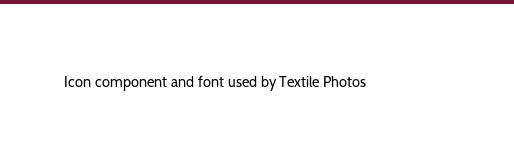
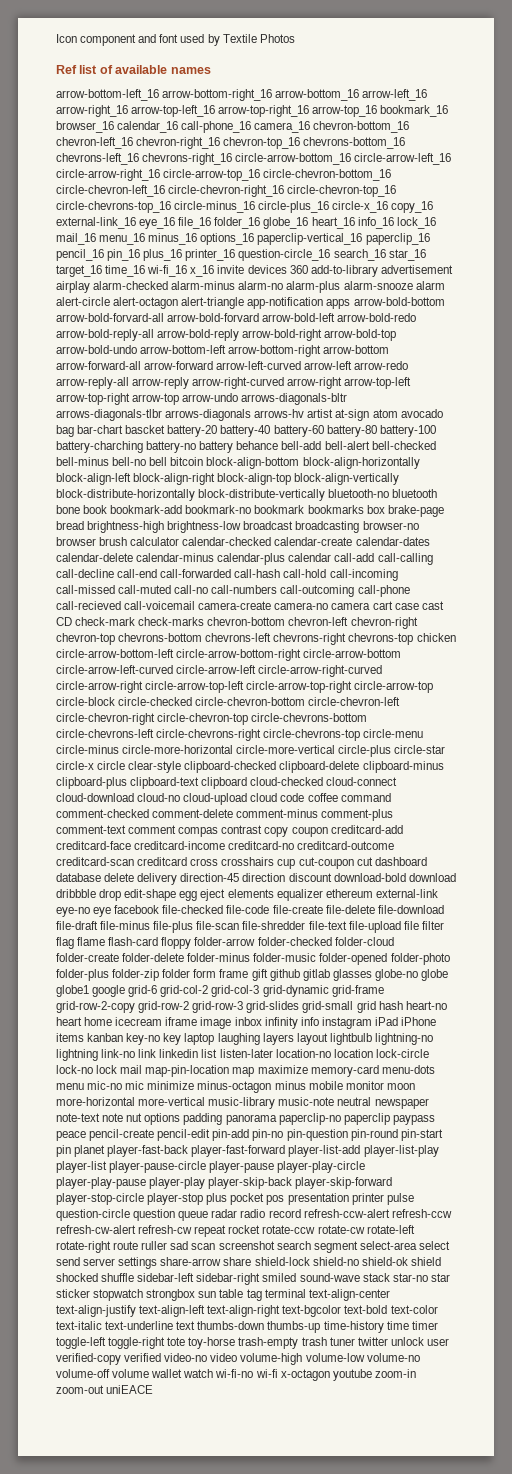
+ Ref list of available names
+ arrow-bottom-left_16 arrow-bottom-right_16 arrow-bottom_16 arrow-left_16 arrow-right_16 arrow-top-left_16 arrow-top-right_16 arrow-top_16 bookmark_16 browser_16 calendar_16 call-phone_16 camera_16 chevron-bottom_16 chevron-left_16 chevron-right_16 chevron-top_16 chevrons-bottom_16 chevrons-left_16 chevrons-right_16 circle-arrow-bottom_16 circle-arrow-left_16 circle-arrow-right_16 circle-arrow-top_16 circle-chevron-bottom_16 circle-chevron-left_16 circle-chevron-right_16 circle-chevron-top_16 circle-chevrons-top_16 circle-minus_16 circle-plus_16 circle-x_16 copy_16 external-link_16 eye_16 file_16 folder_16 globe_16 heart_16 info_16 lock_16 mail_16 menu_16 minus_16 options_16 paperclip-vertical_16 paperclip_16 pencil_16 pin_16 plus_16 printer_16 question-circle_16 search_16 star_16 target_16 time_16 wi-fi_16 x_16 invite devices 360 add-to-library advertisement airplay alarm-checked alarm-minus alarm-no alarm-plus alarm-snooze alarm alert-circle alert-octagon alert-triangle app-notification apps arrow-bold-bottom arrow-bold-forvard-all arrow-bold-forvard arrow-bold-left arrow-bold-redo arrow-bold-reply-all arrow-bold-reply arrow-bold-right arrow-bold-top arrow-bold-undo arrow-bottom-left arrow-bottom-right arrow-bottom arrow-forward-all arrow-forward arrow-left-curved arrow-left arrow-redo arrow-reply-all arrow-reply arrow-right-curved arrow-right arrow-top-left arrow-top-right arrow-top arrow-undo arrows-diagonals-bltr arrows-diagonals-tlbr arrows-diagonals arrows-hv artist at-sign atom avocado bag bar-chart bascket battery-20 battery-40 battery-60 battery-80 battery-100 battery-charching battery-no battery behance bell-add bell-alert bell-checked bell-minus bell-no bell bitcoin block-align-bottom block-align-horizontally block-align-left block-align-right block-align-top block-align-vertically block-distribute-horizontally block-distribute-vertically bluetooth-no bluetooth bone book bookmark-add bookmark-no bookmark bookmarks box brake-page bread brightness-high brightness-low broadcast broadcasting browser-no browser brush calculator calendar-checked calendar-create calendar-dates calendar-delete calendar-minus calendar-plus calendar call-add call-calling call-decline call-end call-forwarded call-hash call-hold call-incoming call-missed call-muted call-no call-numbers call-outcoming call-phone call-recieved call-voicemail camera-create camera-no camera cart case cast CD check-mark check-marks chevron-bottom chevron-left chevron-right chevron-top chevrons-bottom chevrons-left chevrons-right chevrons-top chicken circle-arrow-bottom-left circle-arrow-bottom-right circle-arrow-bottom circle-arrow-left-curved circle-arrow-left circle-arrow-right-curved circle-arrow-right circle-arrow-top-left circle-arrow-top-right circle-arrow-top circle-block circle-checked circle-chevron-bottom circle-chevron-left circle-chevron-right circle-chevron-top circle-chevrons-bottom circle-chevrons-left circle-chevrons-right circle-chevrons-top circle-menu circle-minus circle-more-horizontal circle-more-vertical circle-plus circle-star circle-x circle clear-style clipboard-checked clipboard-delete clipboard-minus clipboard-plus clipboard-text clipboard cloud-checked cloud-connect cloud-download cloud-no cloud-upload cloud code coffee command comment-checked comment-delete comment-minus comment-plus comment-text comment compas contrast copy coupon creditcard-add creditcard-face creditcard-income creditcard-no creditcard-outcome creditcard-scan creditcard cross crosshairs cup cut-coupon cut dashboard database delete delivery direction-45 direction discount download-bold download dribbble drop edit-shape egg eject elements equalizer ethereum external-link eye-no eye facebook file-checked file-code file-create file-delete file-download file-draft file-minus file-plus file-scan file-shredder file-text file-upload file filter flag flame flash-card floppy folder-arrow folder-checked folder-cloud folder-create folder-delete folder-minus folder-music folder-opened folder-photo folder-plus folder-zip folder form frame gift github gitlab glasses globe-no globe globe1 google grid-6 grid-col-2 grid-col-3 grid-dynamic grid-frame grid-row-2-copy grid-row-2 grid-row-3 grid-slides grid-small grid hash heart-no heart home icecream iframe image inbox infinity info instagram iPad iPhone items kanban key-no key laptop laughing layers layout lightbulb lightning-no lightning link-no link linkedin list listen-later location-no location lock-circle lock-no lock mail map-pin-location map maximize memory-card menu-dots menu mic-no mic minimize minus-octagon minus mobile monitor moon more-horizontal more-vertical music-library music-note neutral newspaper note-text note nut options padding panorama paperclip-no paperclip paypass peace pencil-create pencil-edit pin-add pin-no pin-question pin-round pin-start pin planet player-fast-back player-fast-forward player-list-add player-list-play player-list player-pause-circle player-pause player-play-circle player-play-pause player-play player-skip-back player-skip-forward player-stop-circle player-stop plus pocket pos presentation printer pulse question-circle question queue radar radio record refresh-ccw-alert refresh-ccw refresh-cw-alert refresh-cw repeat rocket rotate-ccw rotate-cw rotate-left rotate-right route ruller sad scan screenshot search segment select-area select send server settings share-arrow share shield-lock shield-no shield-ok shield shocked shuffle sidebar-left sidebar-right smiled sound-wave stack star-no star sticker stopwatch strongbox sun table tag terminal text-align-center text-align-justify text-align-left text-align-right text-bgcolor text-bold text-color text-italic text-underline text thumbs-down thumbs-up time-history time timer toggle-left toggle-right tote toy-horse trash-empty trash tuner twitter unlock user verified-copy verified video-no video volume-high volume-low volume-no volume-off volume wallet watch wi-fi-no wi-fi x-octagon youtube zoom-in zoom-out uniEACE

